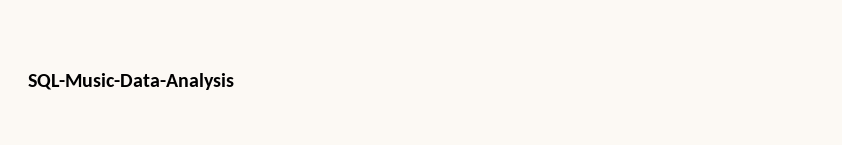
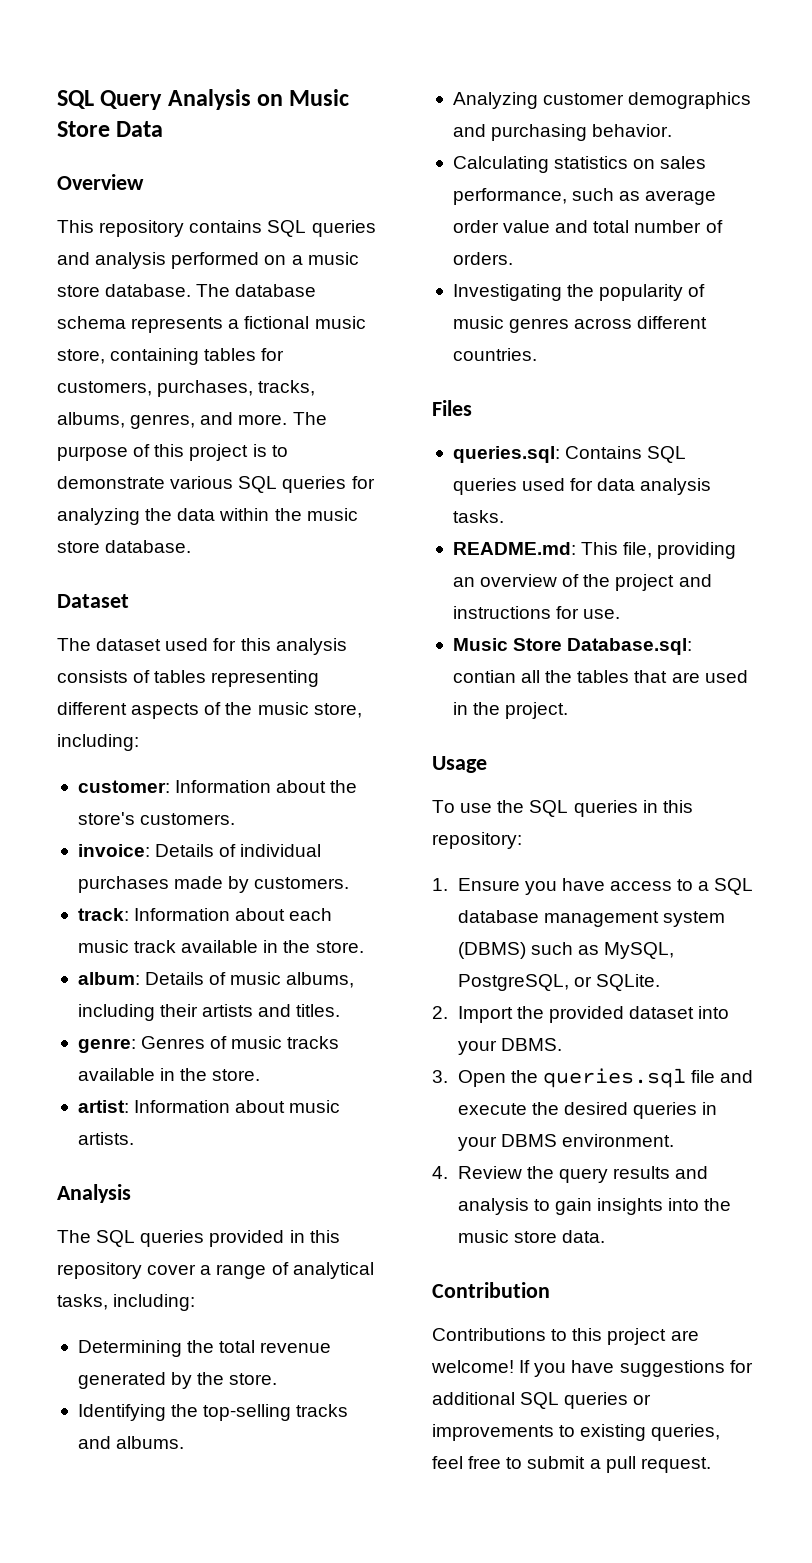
- SQL-Music-Data-Analysis
+ SQL Query Analysis on Music Store Data
+ Overview
+ This repository contains SQL queries and analysis performed on a music store database. The database schema represents a fictional music store, containing tables for customers, purchases, tracks, albums, genres, and more. The purpose of this project is to demonstrate various SQL queries for analyzing the data within the music store database.
+ Dataset
+ The dataset used for this analysis consists of tables representing different aspects of the music store, including:
+ customer: Information about the store's customers.
+ invoice: Details of individual purchases made by customers.
+ track: Information about each music track available in the store.
+ album: Details of music albums, including their artists and titles.
+ genre: Genres of music tracks available in the store.
+ artist: Information about music artists.
+ Analysis
+ The SQL queries provided in this repository cover a range of analytical tasks, including:
+ Determining the total revenue generated by the store.
+ Identifying the top-selling tracks and albums.
+ Analyzing customer demographics and purchasing behavior.
+ Calculating statistics on sales performance, such as average order value and total number of orders.
+ Investigating the popularity of music genres across different countries.
+ Files
+ queries.sql: Contains SQL queries used for data analysis tasks.
+ README.md: This file, providing an overview of the project and instructions for use.
+ Music Store Database.sql: contian all the tables that are used in the project.
+ Usage
+ To use the SQL queries in this repository:
+ 1. Ensure you have access to a SQL database management system (DBMS) such as MySQL, PostgreSQL, or SQLite.
+ 2. Import the provided dataset into your DBMS.
+ 3. Open the queries.sql file and execute the desired queries in your DBMS environment.
+ 4. Review the query results and analysis to gain insights into the music store data.
+ Contribution
+ Contributions to this project are welcome! If you have suggestions for additional SQL queries or improvements to existing queries, feel free to submit a pull request.

